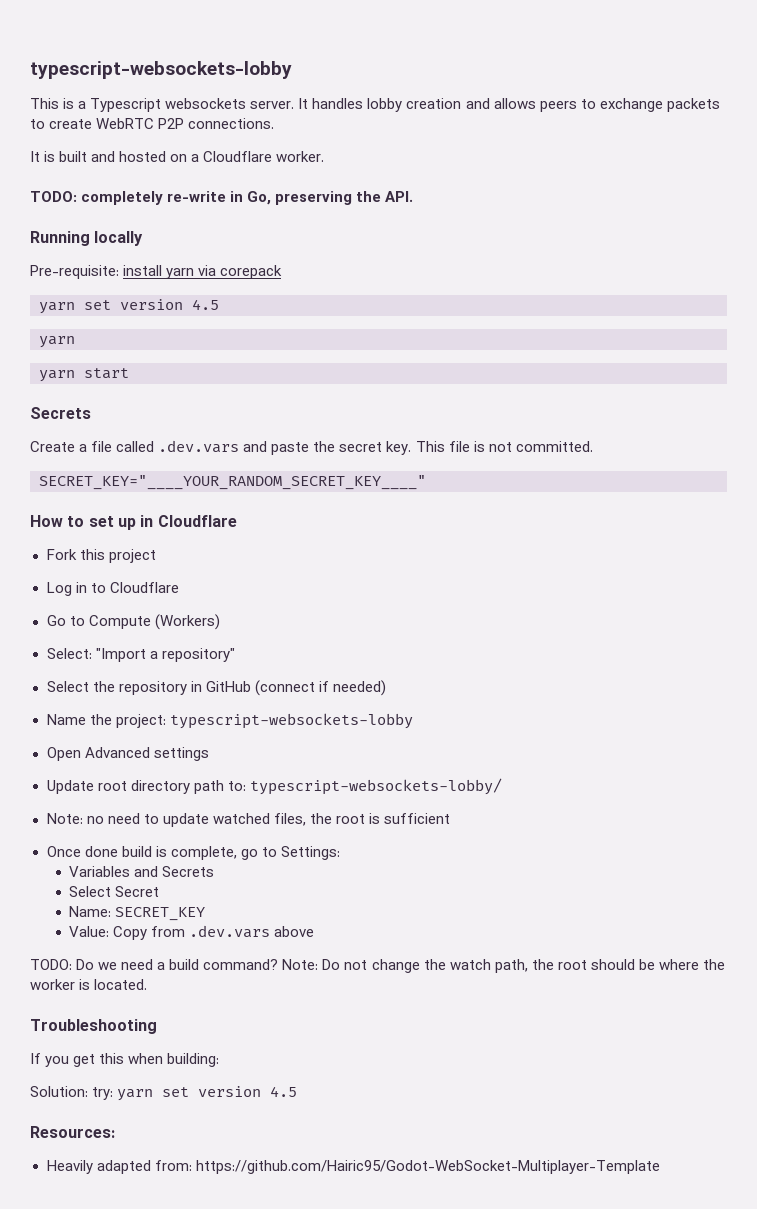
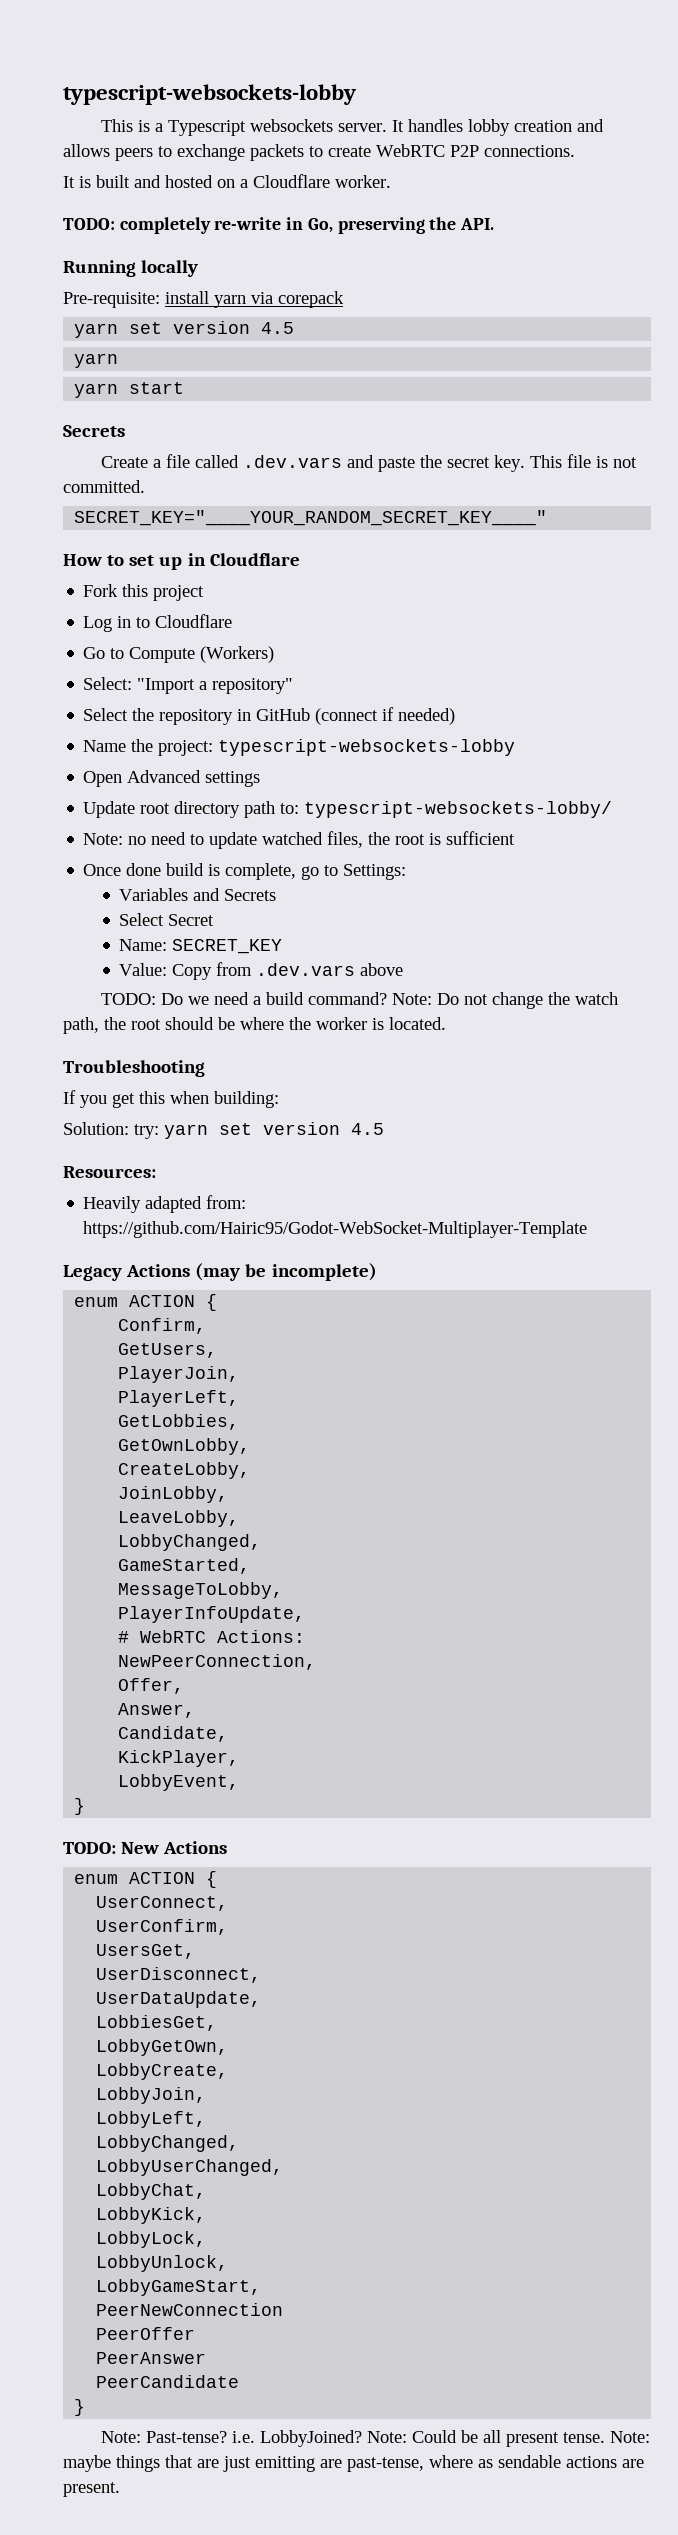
+ Legacy Actions (may be incomplete)
+ enum ACTION {
+ Confirm,
+ GetUsers,
+ PlayerJoin,
+ PlayerLeft,
+ GetLobbies,
+ GetOwnLobby,
+ CreateLobby,
+ JoinLobby,
+ LeaveLobby,
+ LobbyChanged,
+ GameStarted,
+ MessageToLobby,
+ PlayerInfoUpdate,
+ # WebRTC Actions:
+ NewPeerConnection,
+ Offer,
+ Answer,
+ Candidate,
+ KickPlayer,
+ LobbyEvent,
+ }
+ TODO: New Actions
+ enum ACTION {
+ UserConnect,
+ UserConfirm,
+ UsersGet,
+ UserDisconnect,
+ UserDataUpdate,
+ LobbiesGet,
+ LobbyGetOwn,
+ LobbyCreate,
+ LobbyJoin,
+ LobbyLeft,
+ LobbyChanged,
+ LobbyUserChanged,
+ LobbyChat,
+ LobbyKick,
+ LobbyLock,
+ LobbyUnlock,
+ LobbyGameStart,
+ PeerNewConnection
+ PeerOffer
+ PeerAnswer
+ PeerCandidate
+ }
+ Note: Past-tense? i.e. LobbyJoined? Note: Could be all present tense. Note: maybe things that are just emitting are past-tense, where as sendable actions are present.

